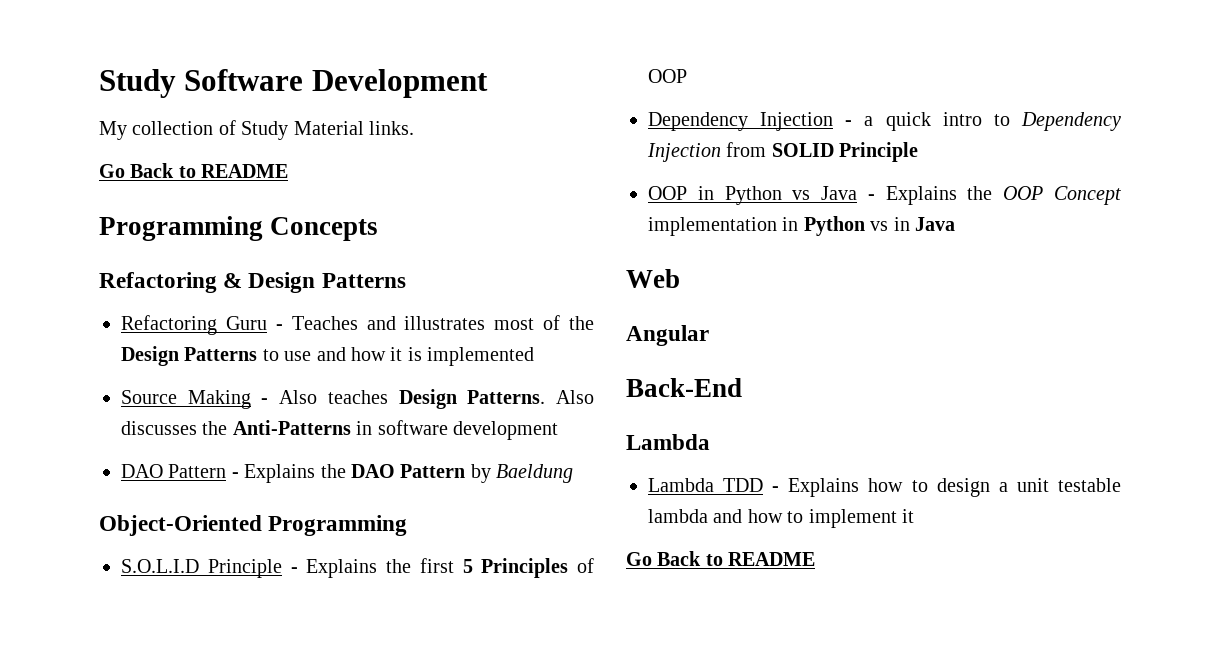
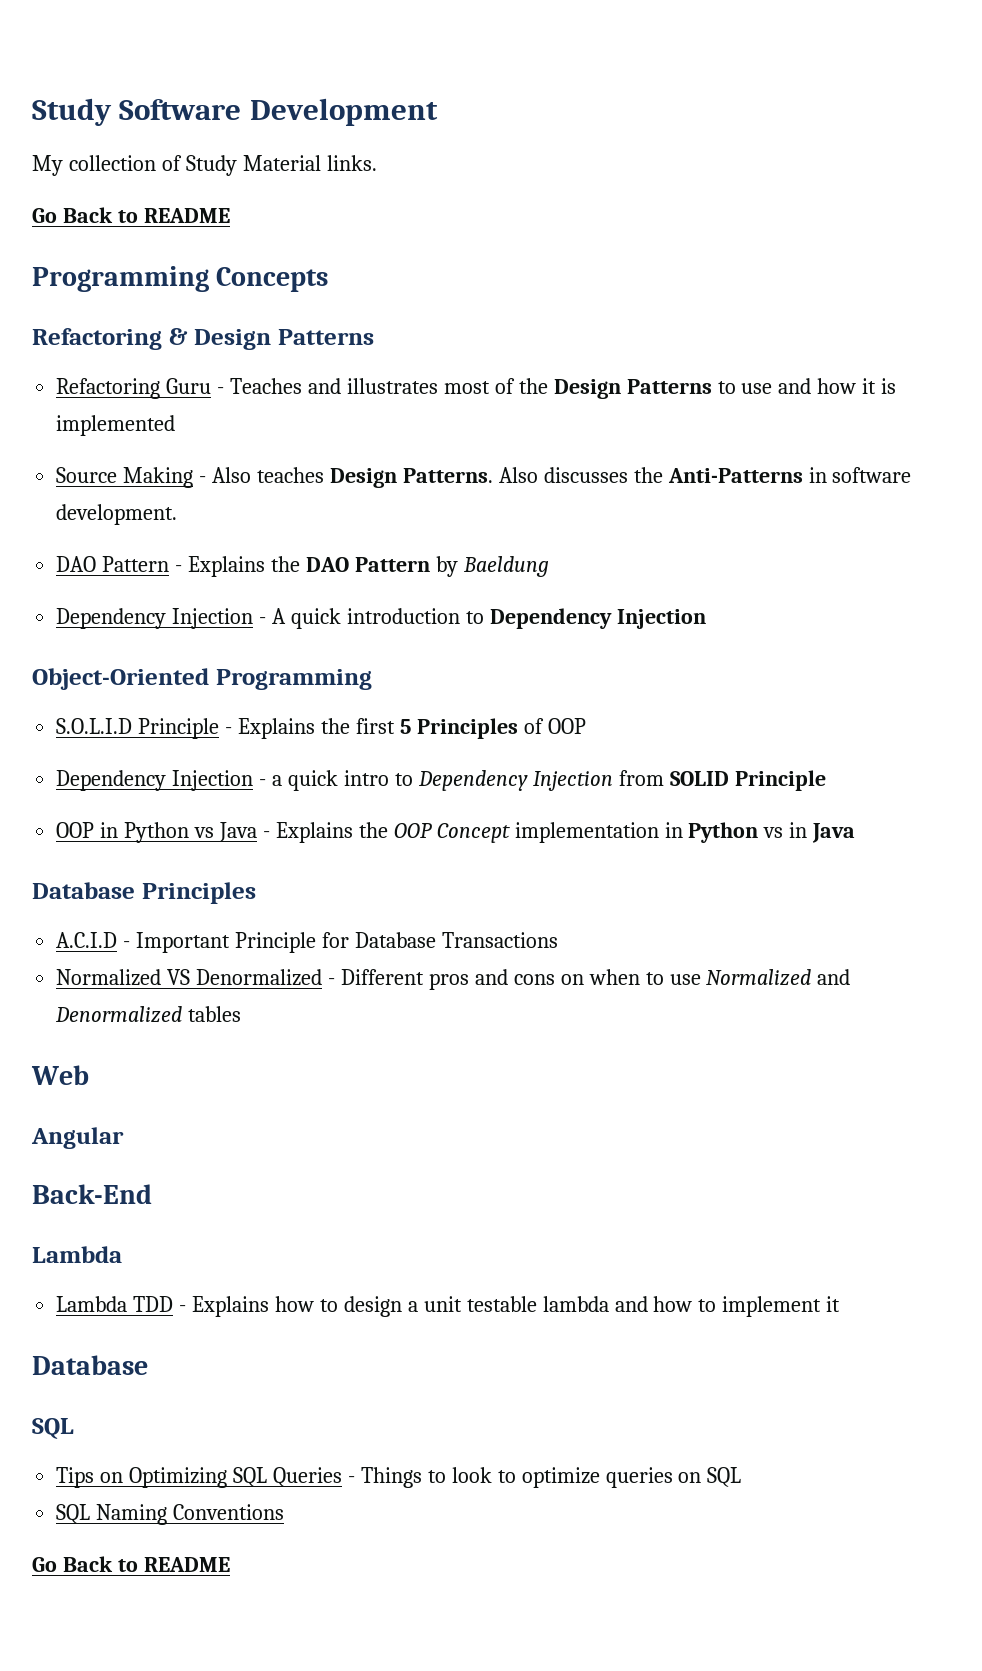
- Also discusses the Anti-Patterns in software development
+ Also discusses the Anti-Patterns in software development.
+ Dependency Injection - A quick introduction to Dependency Injection
+ Database Principles
+ A.C.I.D - Important Principle for Database Transactions
+ Normalized VS Denormalized - Different pros and cons on when to use Normalized and Denormalized tables
  Lambda TDD - Explains how to design a unit testable lambda and how to implement it
+ Database
+ SQL
+ Tips on Optimizing SQL Queries - Things to look to optimize queries on SQL
+ SQL Naming Conventions

